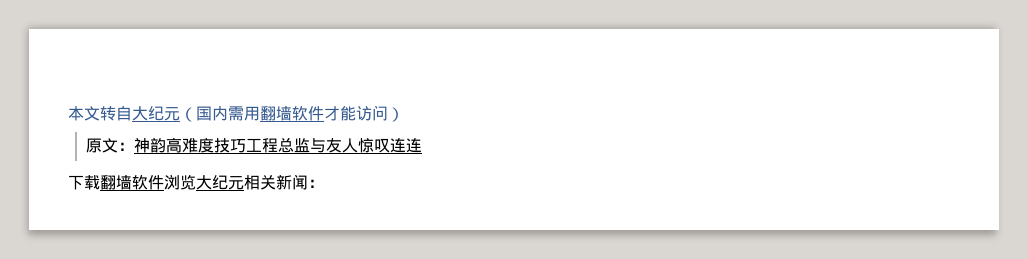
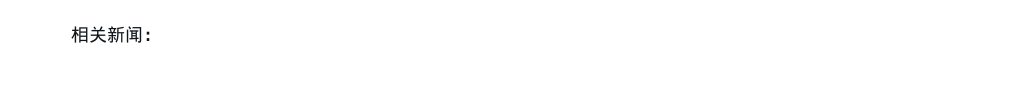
- 本文转自大纪元（国内需用翻墙软件才能访问）
- 原文：神韵高难度技巧工程总监与友人惊叹连连
- 下载翻墙软件浏览大纪元相关新闻：
+ 相关新闻：

